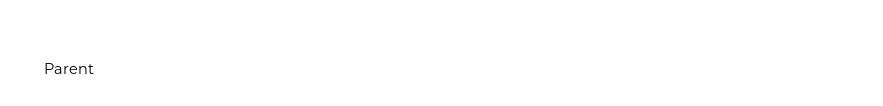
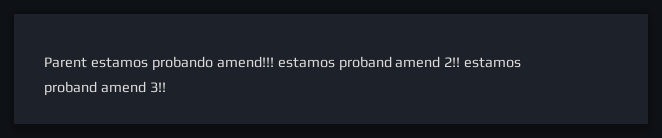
- Parent
+ Parent estamos probando amend!!! estamos proband amend 2!! estamos proband amend 3!!

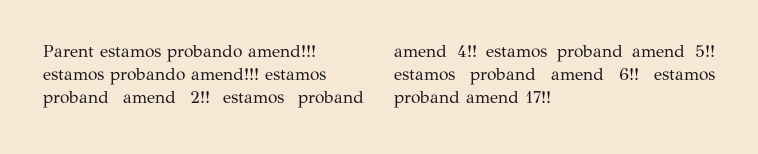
- Parent estamos probando amend!!! estamos proband amend 2!! estamos proband amend 3!!
+ Parent estamos probando amend!!! estamos probando amend!!! estamos proband amend 2!! estamos proband amend 4!! estamos proband amend 5!! estamos proband amend 6!! estamos proband amend 17!!

